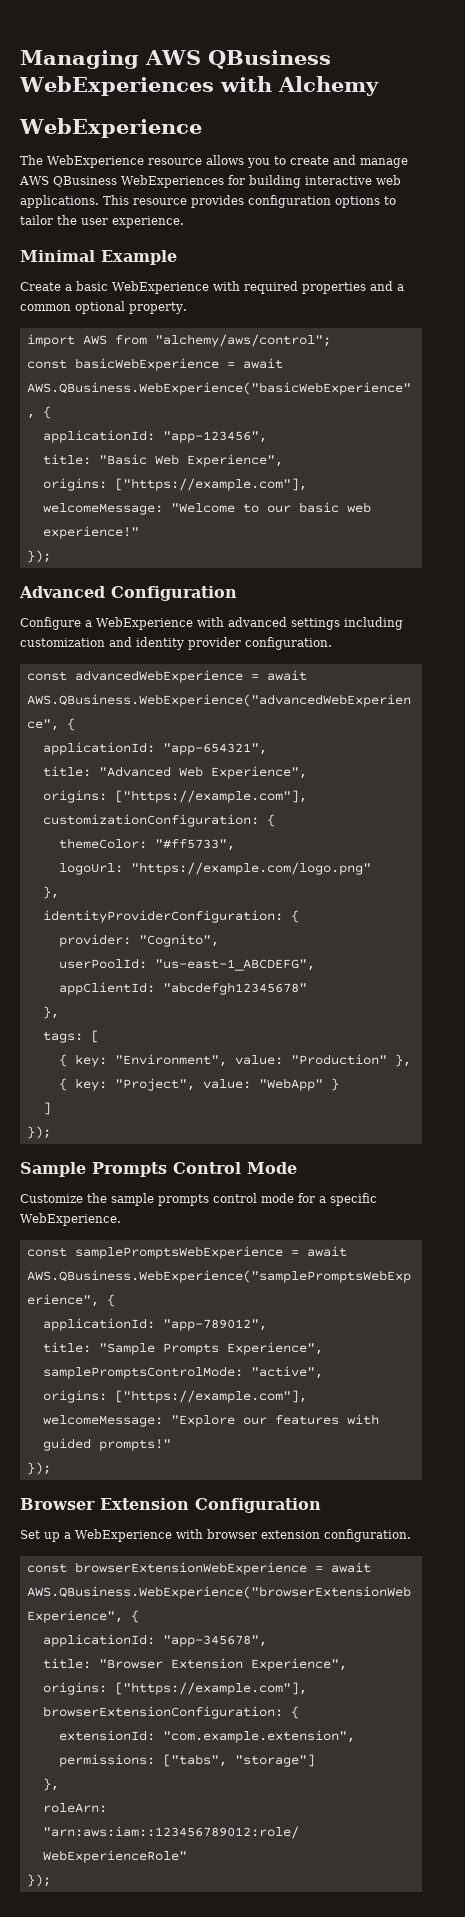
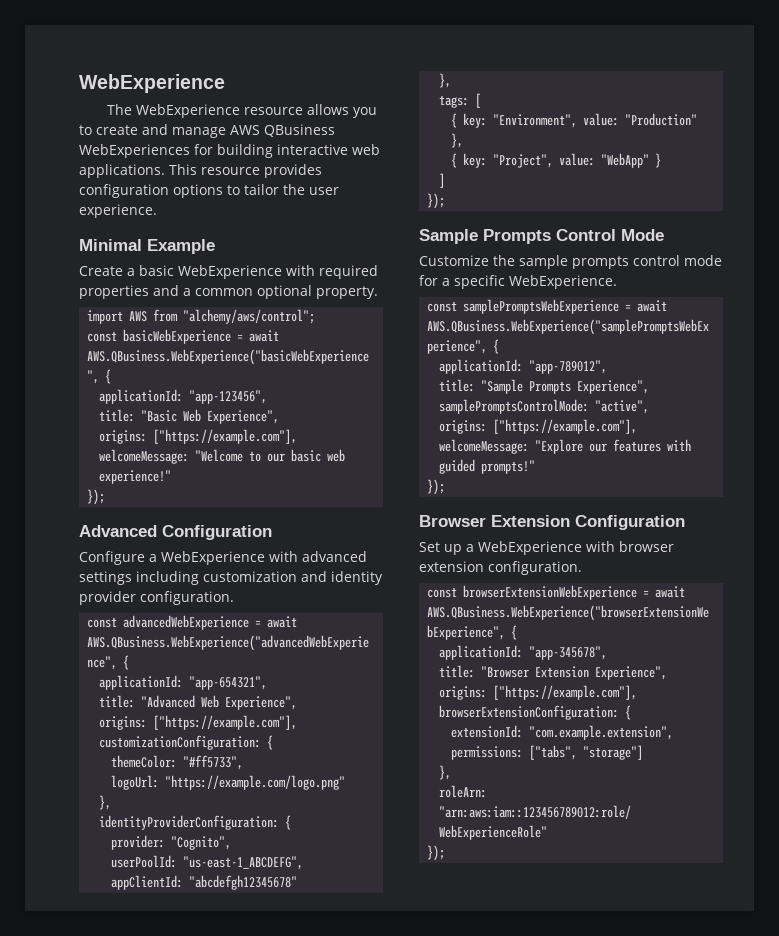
- Managing AWS QBusiness WebExperiences with Alchemy

